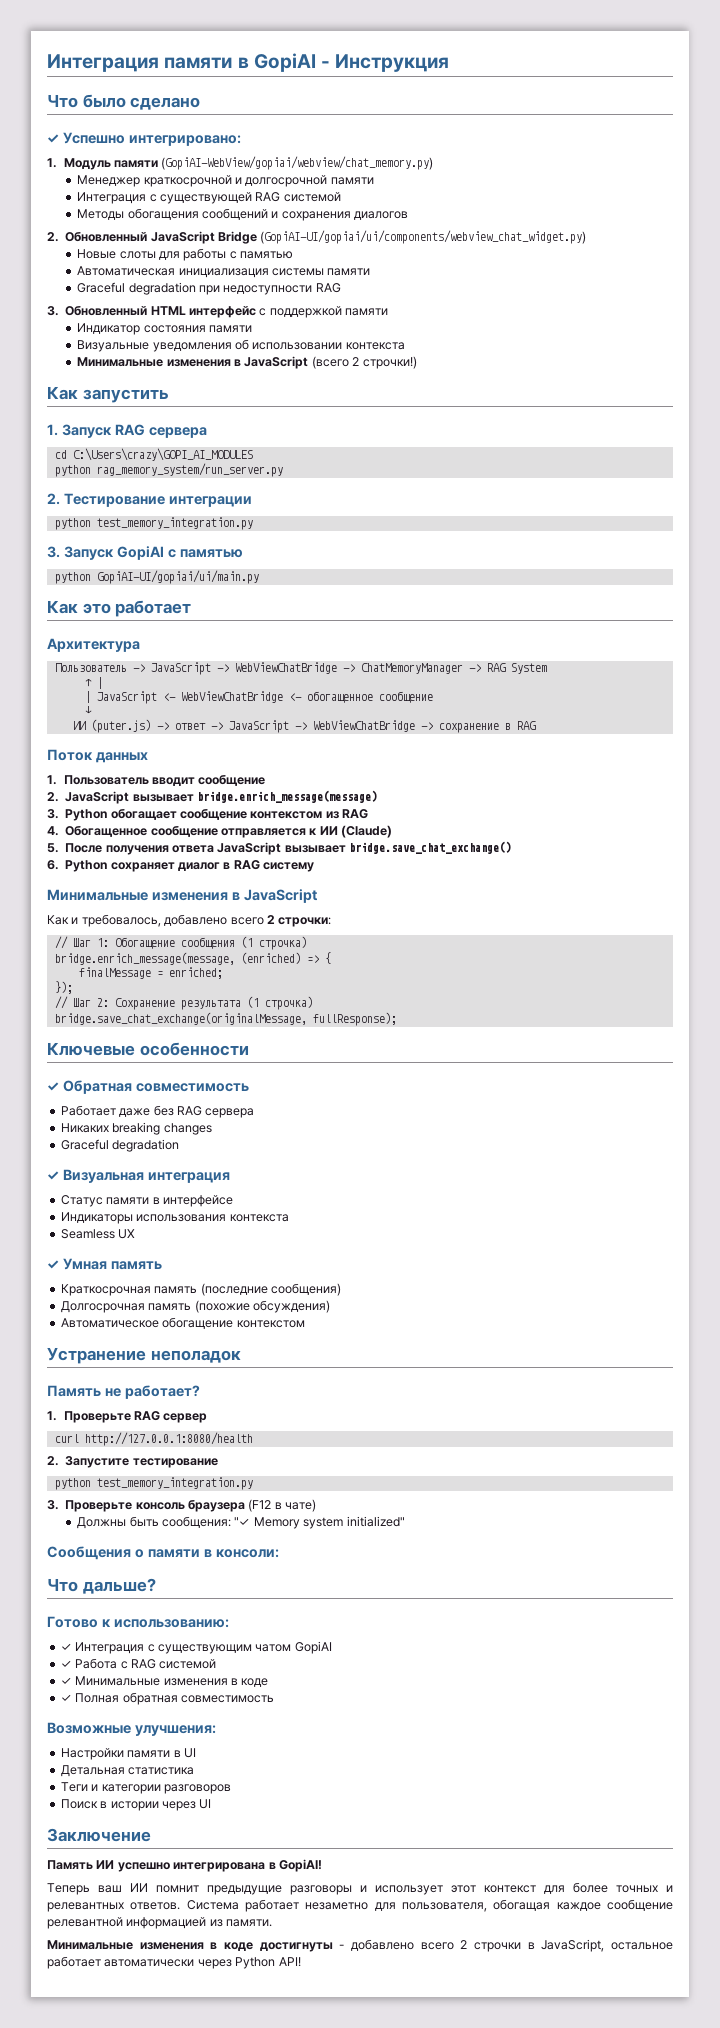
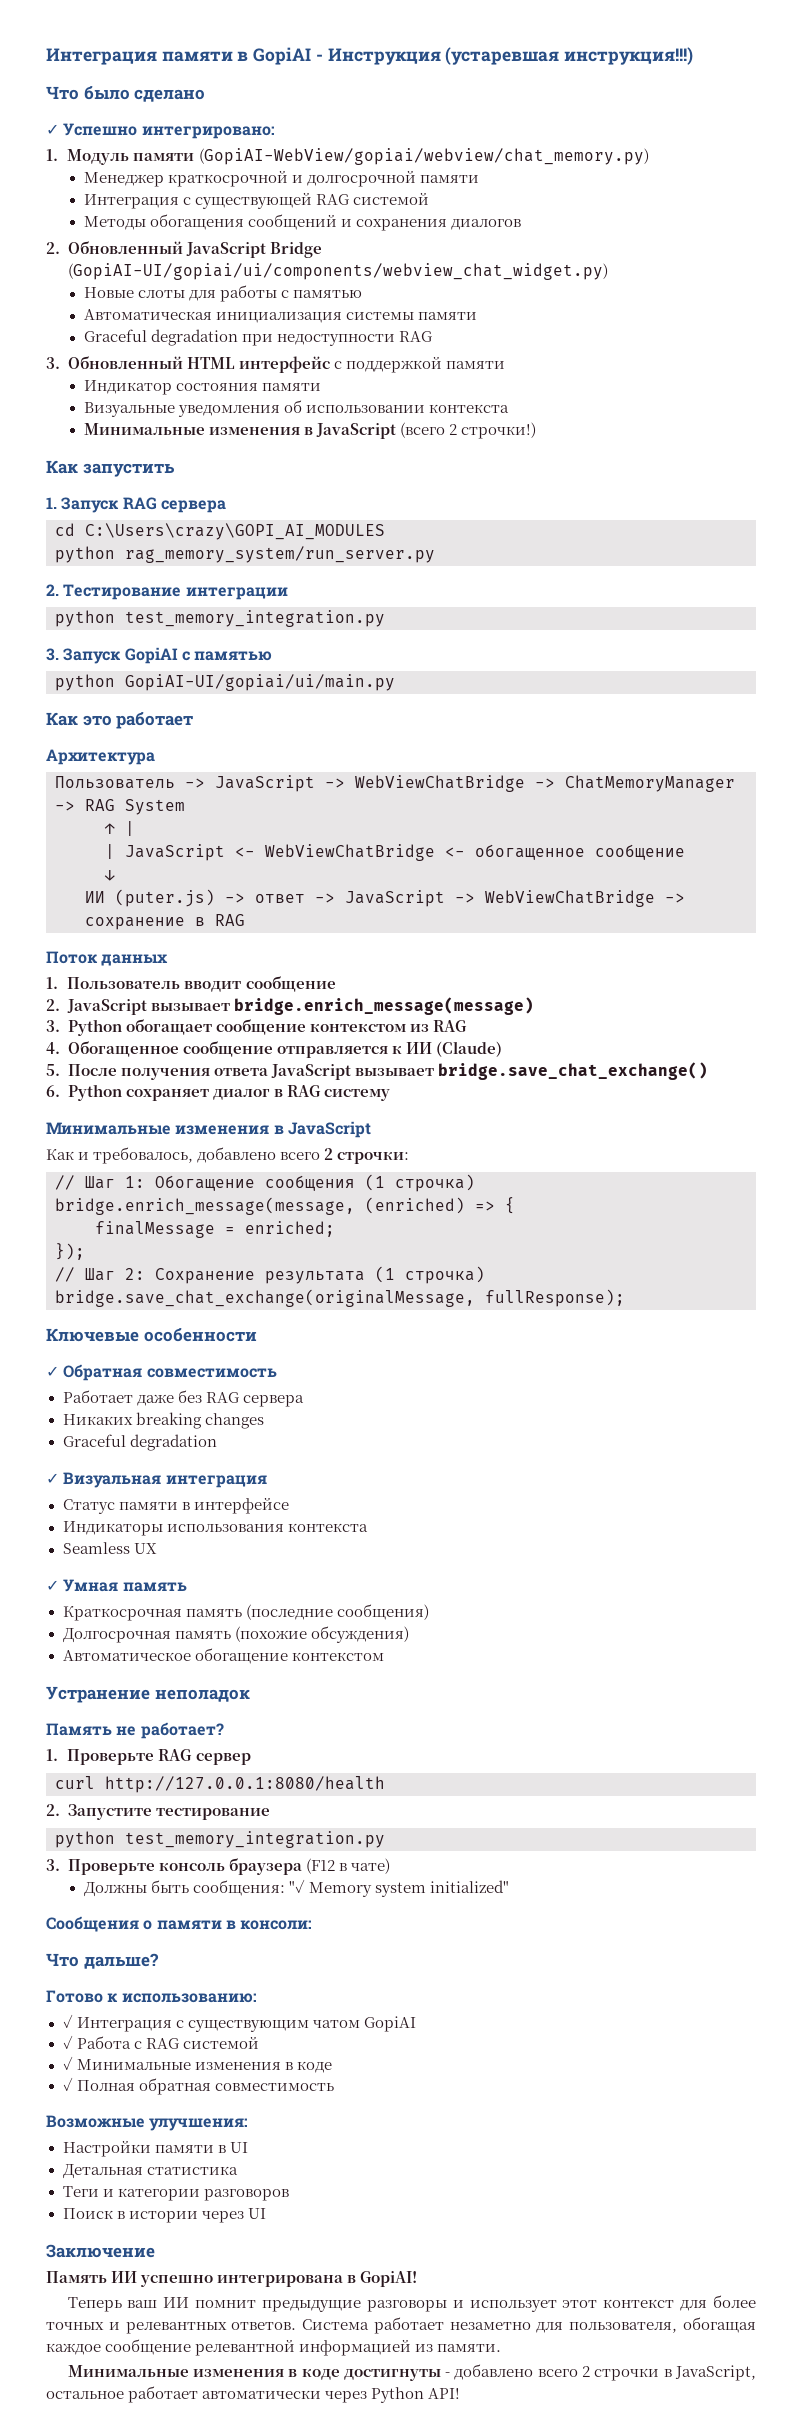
- Интеграция памяти в GopiAI - Инструкция
+ Интеграция памяти в GopiAI - Инструкция (устаревшая инструкция!!!)

